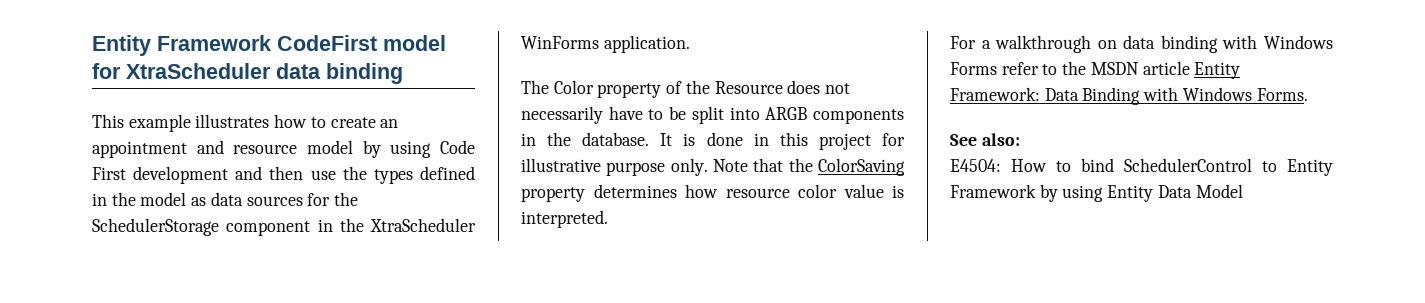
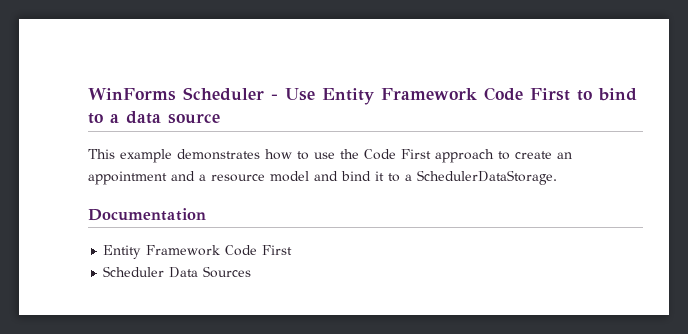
- Entity Framework CodeFirst model for XtraScheduler data binding
+ WinForms Scheduler - Use Entity Framework Code First to bind to a data source
- This example illustrates how to create an appointment and resource model by using Code First development and then use the types defined in the model as data sources for the SchedulerStorage component in the XtraScheduler WinForms application.
- The Color property of the Resource does not necessarily have to be split into ARGB components in the database. It is done in this project for illustrative purpose only. Note that the ColorSaving property determines how resource color value is interpreted.
- For a walkthrough on data binding with Windows Forms refer to the MSDN article Entity Framework: Data Binding with Windows Forms.
- See also:
- E4504: How to bind SchedulerControl to Entity Framework by using Entity Data Model
+ This example demonstrates how to use the Code First approach to create an appointment and a resource model and bind it to a SchedulerDataStorage.
+ Documentation
+ Entity Framework Code First
+ Scheduler Data Sources

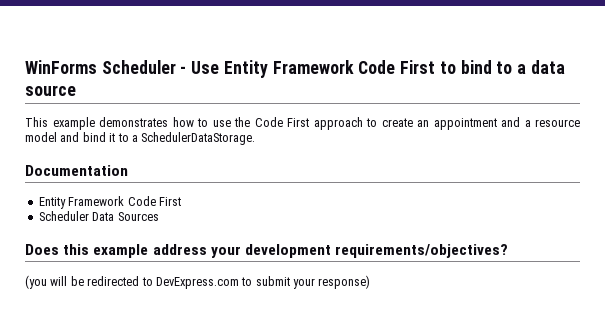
+ Does this example address your development requirements/objectives?
+ (you will be redirected to DevExpress.com to submit your response)

